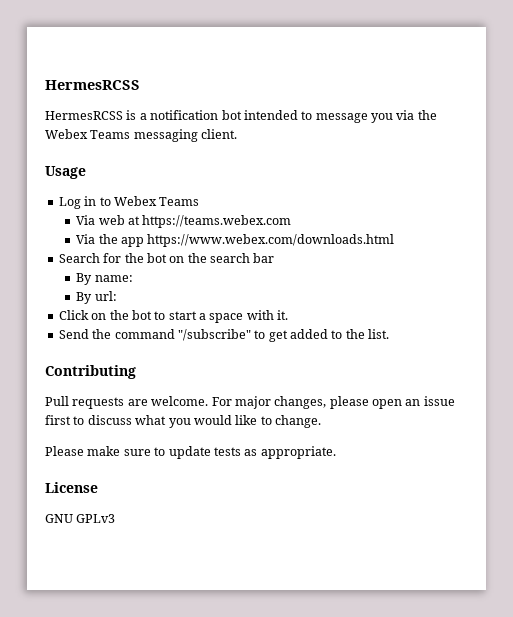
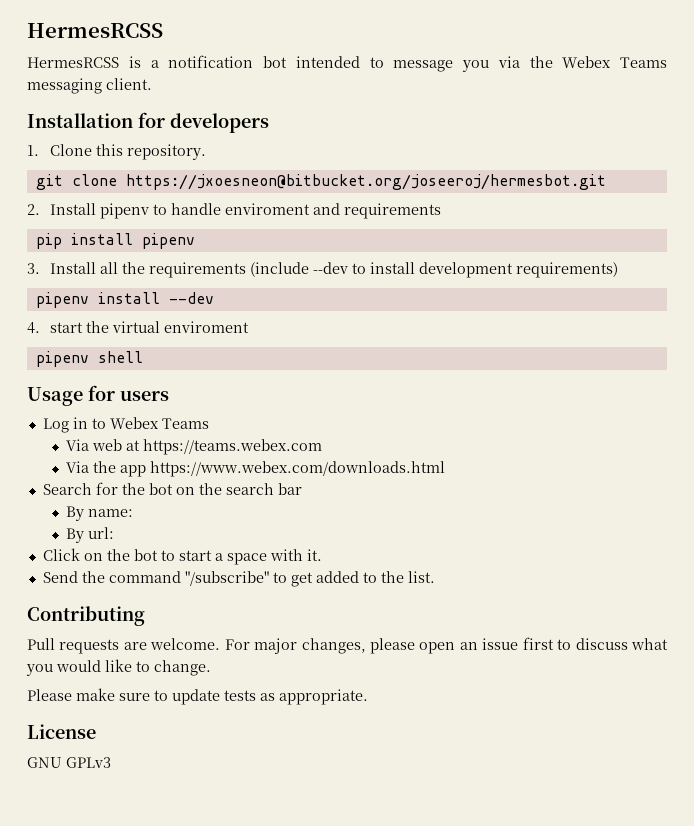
+ Installation for developers
+ 1. Clone this repository.
+ git clone https://jxoesneon@bitbucket.org/joseeroj/hermesbot.git
+ 2. Install pipenv to handle enviroment and requirements
+ pip install pipenv
+ 3. Install all the requirements (include --dev to install development requirements)
+ pipenv install --dev
+ 4. start the virtual enviroment
+ pipenv shell
- Usage
+ Usage for users

